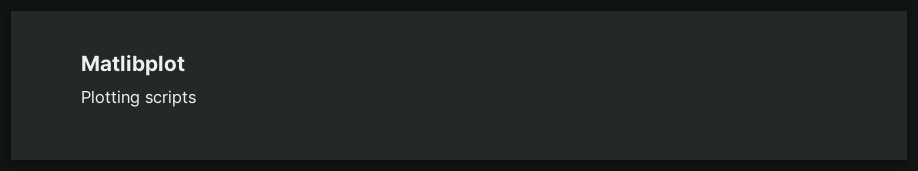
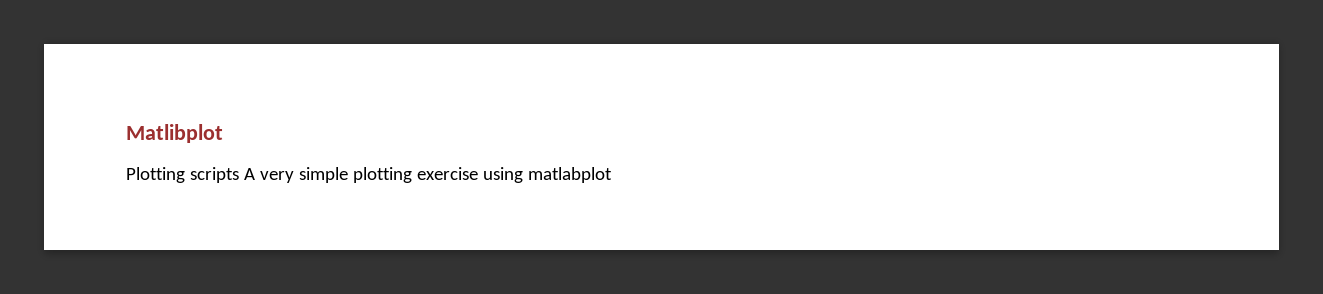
- Plotting scripts
+ Plotting scripts A very simple plotting exercise using matlabplot

